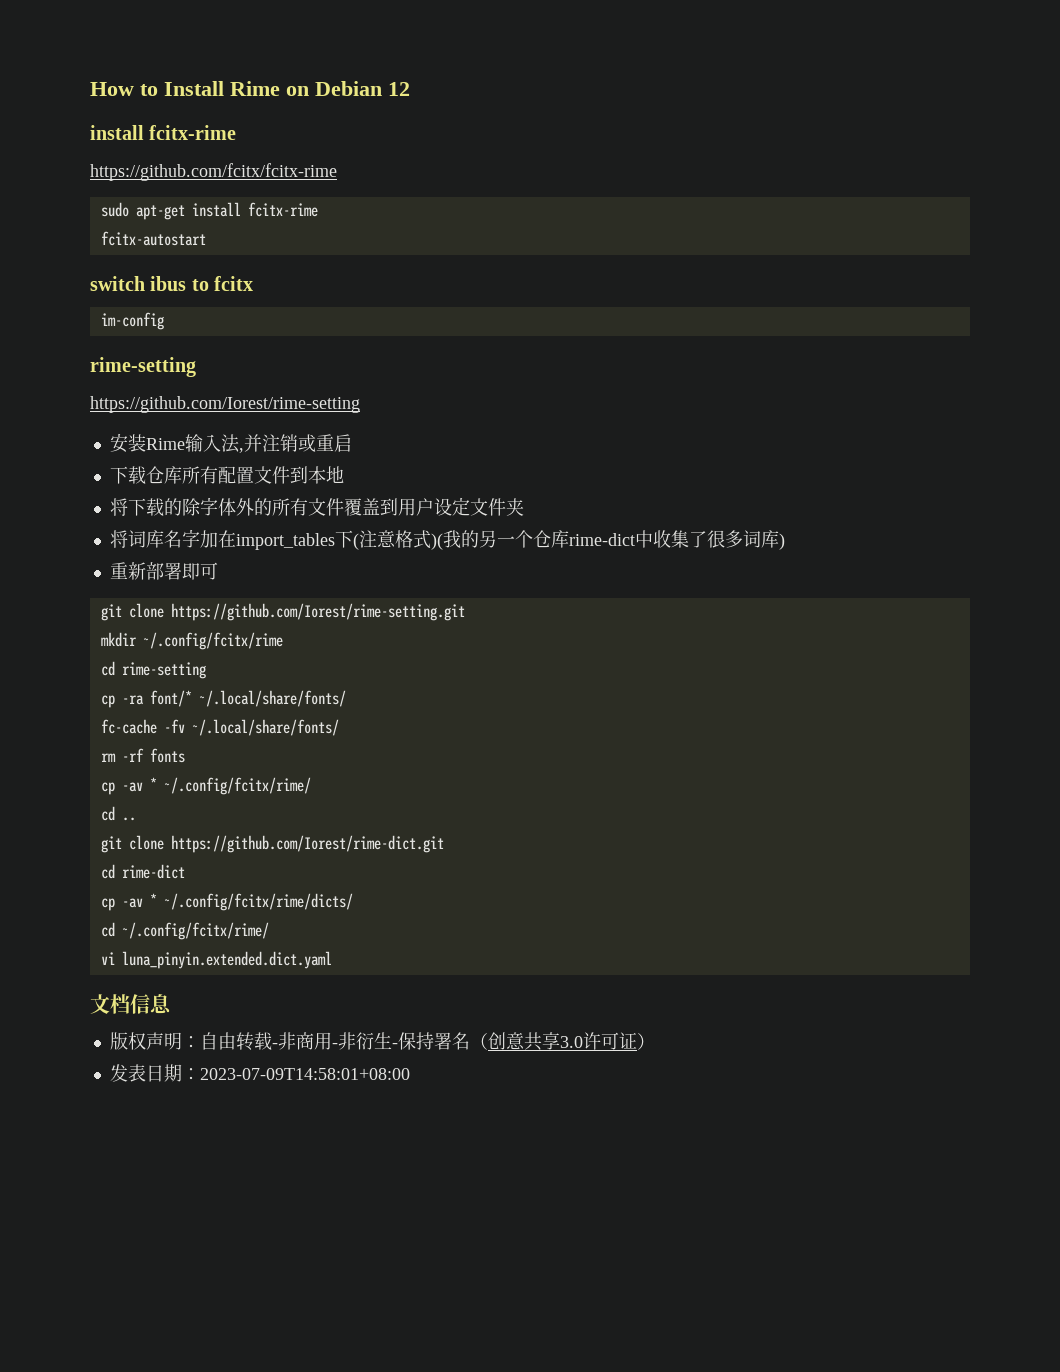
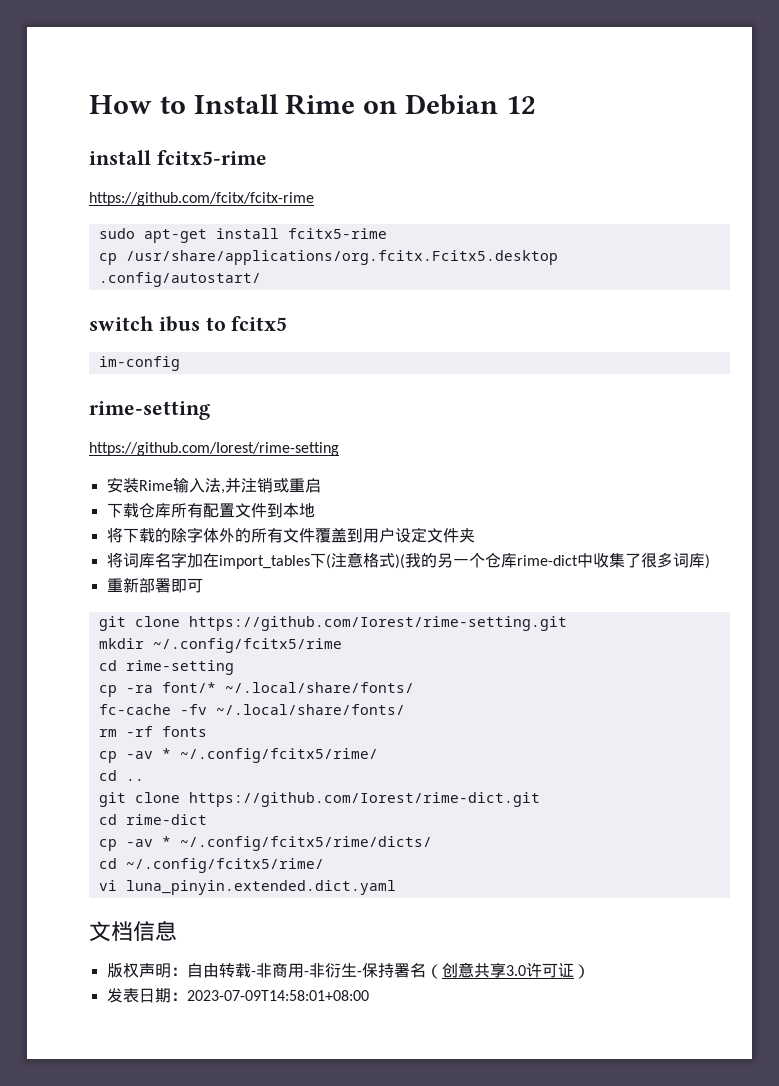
  How to Install Rime on Debian 12
- install fcitx-rime
+ install fcitx5-rime
- sudo apt-get install fcitx-rime
- fcitx-autostart
+ sudo apt-get install fcitx5-rime
+ cp /usr/share/applications/org.fcitx.Fcitx5.desktop .config/autostart/
- switch ibus to fcitx
+ switch ibus to fcitx5
- mkdir ~/.config/fcitx/rime
+ mkdir ~/.config/fcitx5/rime
- cp -av * ~/.config/fcitx/rime/
+ cp -av * ~/.config/fcitx5/rime/
- cp -av * ~/.config/fcitx/rime/dicts/
- cd ~/.config/fcitx/rime/
+ cp -av * ~/.config/fcitx5/rime/dicts/
+ cd ~/.config/fcitx5/rime/

